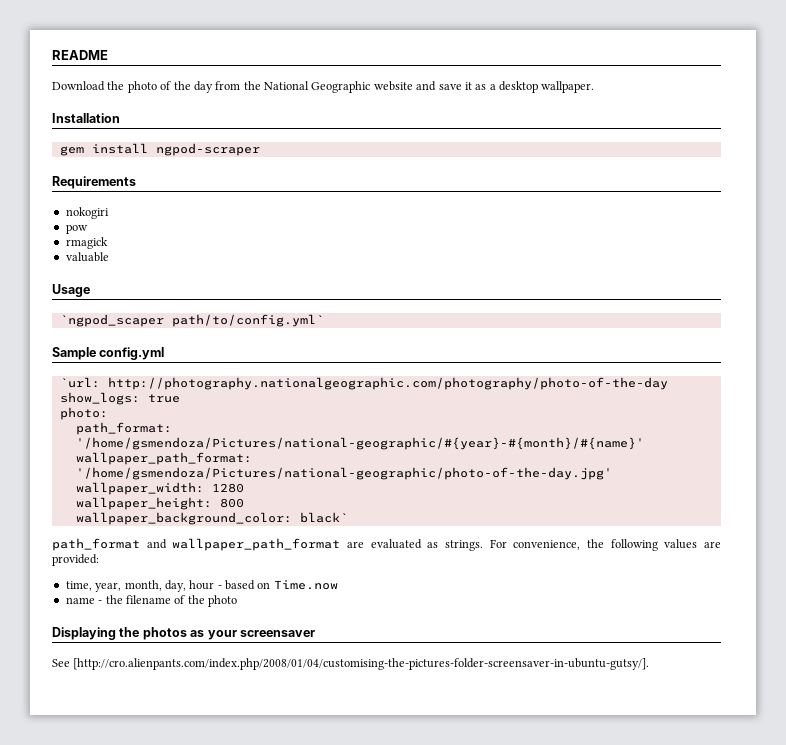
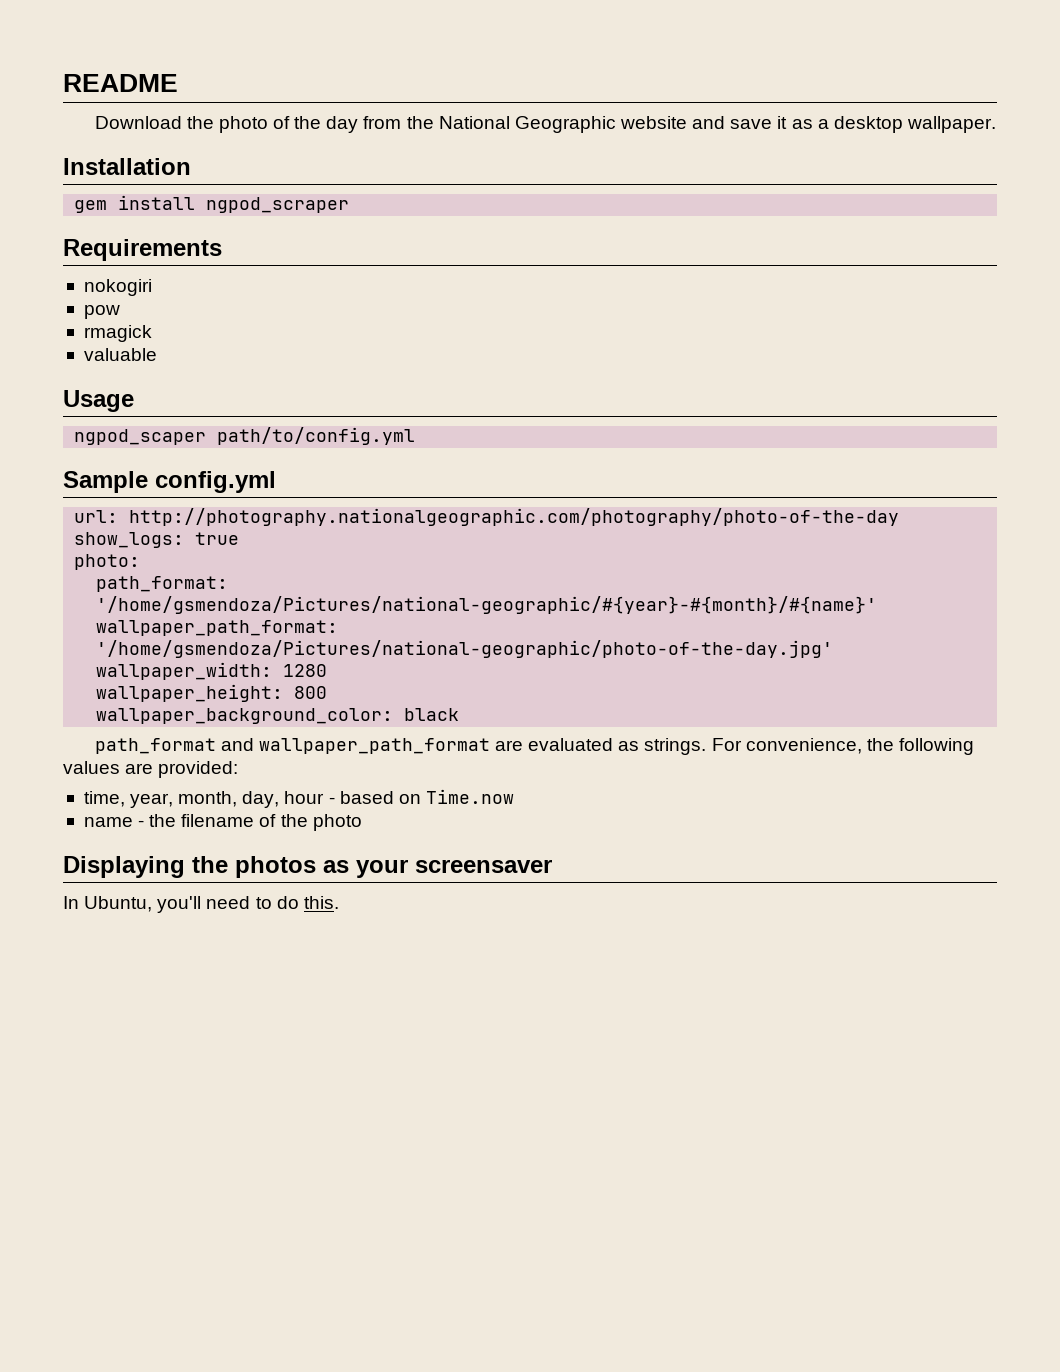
- gem install ngpod-scraper
+ gem install ngpod_scraper
- `ngpod_scaper path/to/config.yml`
+ ngpod_scaper path/to/config.yml
- `url: http://photography.nationalgeographic.com/photography/photo-of-the-day
+ url: http://photography.nationalgeographic.com/photography/photo-of-the-day
- wallpaper_background_color: black`
+ wallpaper_background_color: black
- See [http://cro.alienpants.com/index.php/2008/01/04/customising-the-pictures-folder-screensaver-in-ubuntu-gutsy/].
+ In Ubuntu, you'll need to do this.

